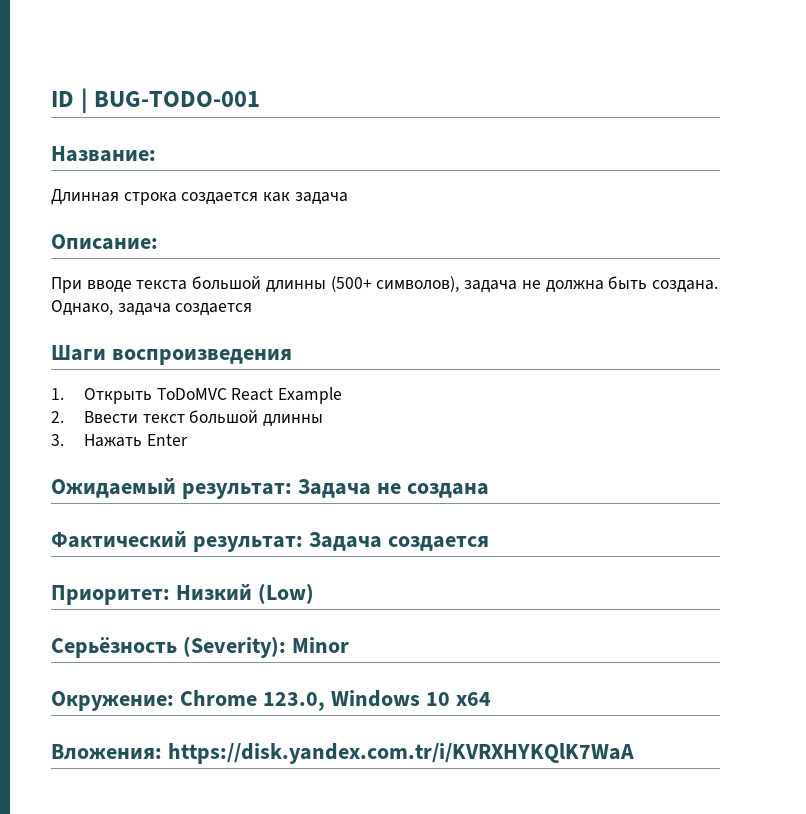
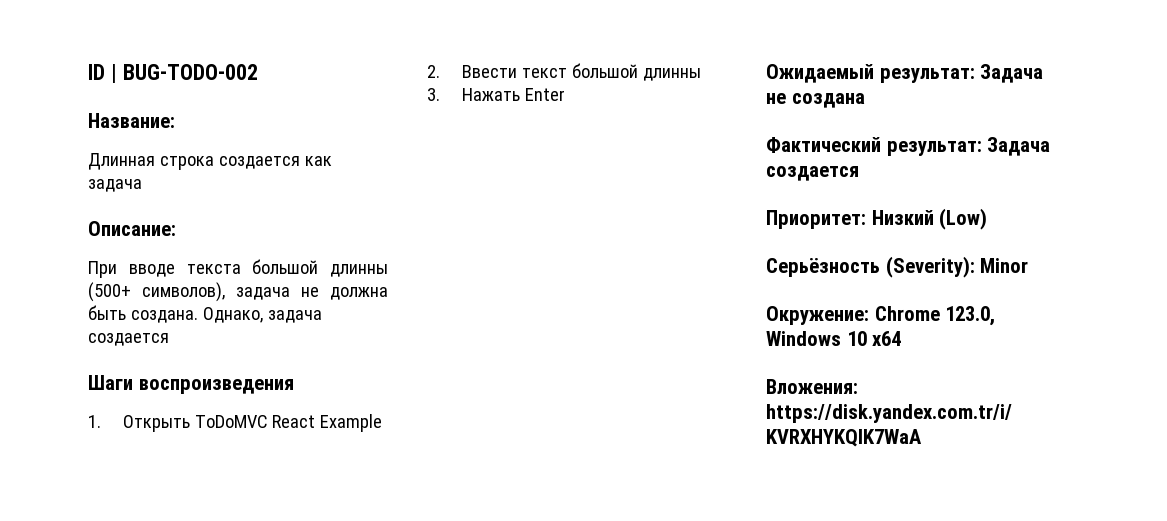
- ID | BUG-TODO-001
+ ID | BUG-TODO-002

